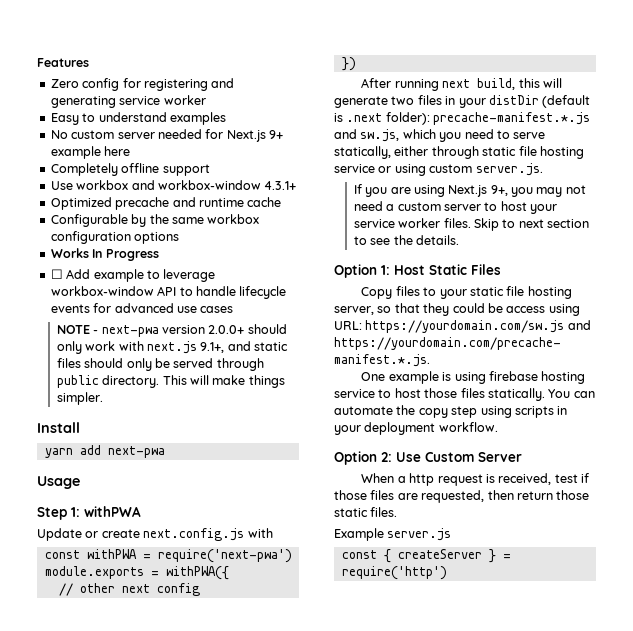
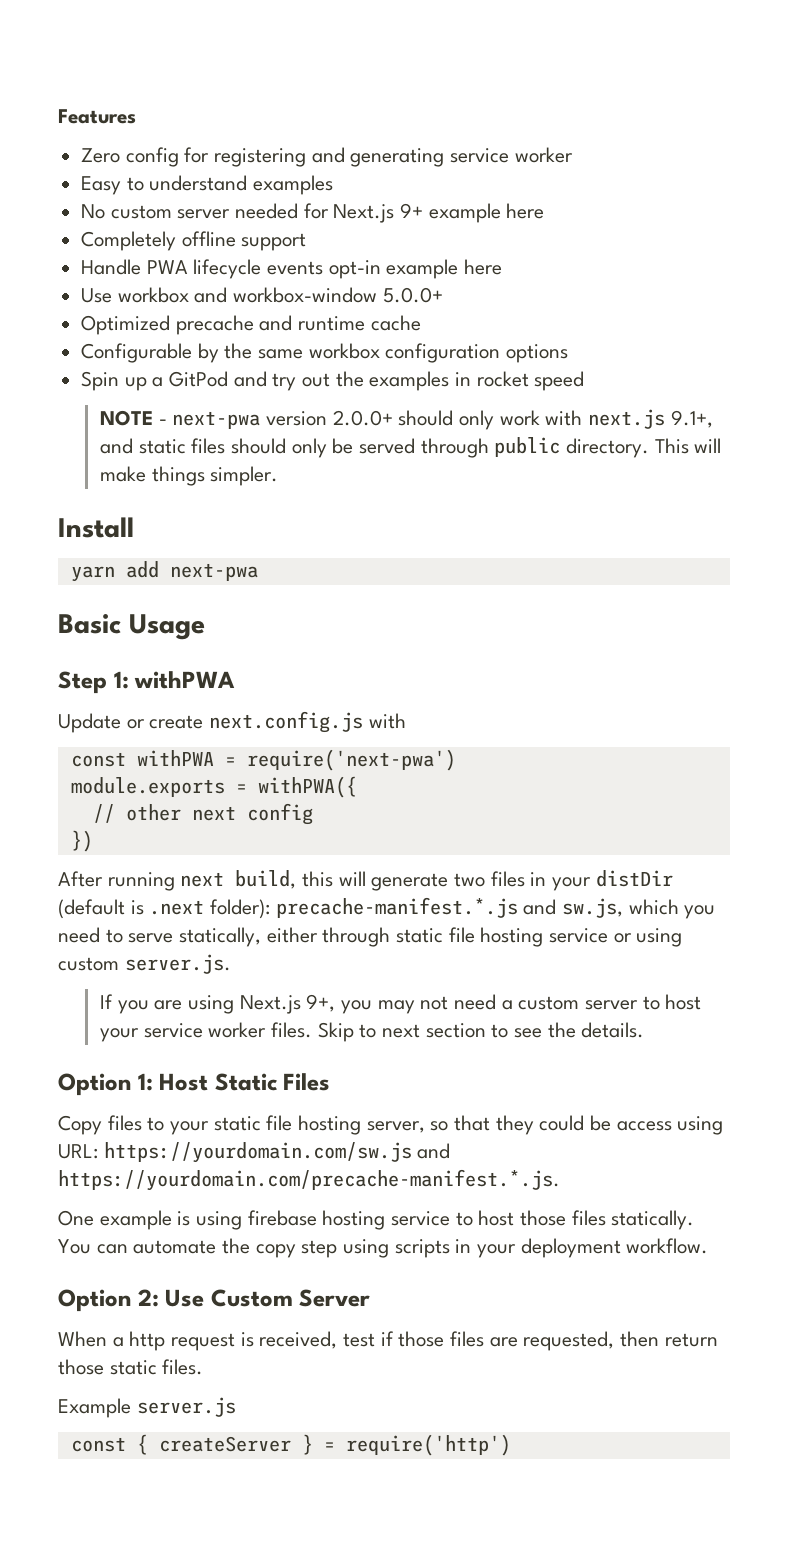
+ Handle PWA lifecycle events opt-in example here
- Use workbox and workbox-window 4.3.1+
+ Use workbox and workbox-window 5.0.0+
- Works In Progress
- ☐ Add example to leverage workbox-window API to handle lifecycle events for advanced use cases
+ Spin up a GitPod and try out the examples in rocket speed
- Usage
+ Basic Usage

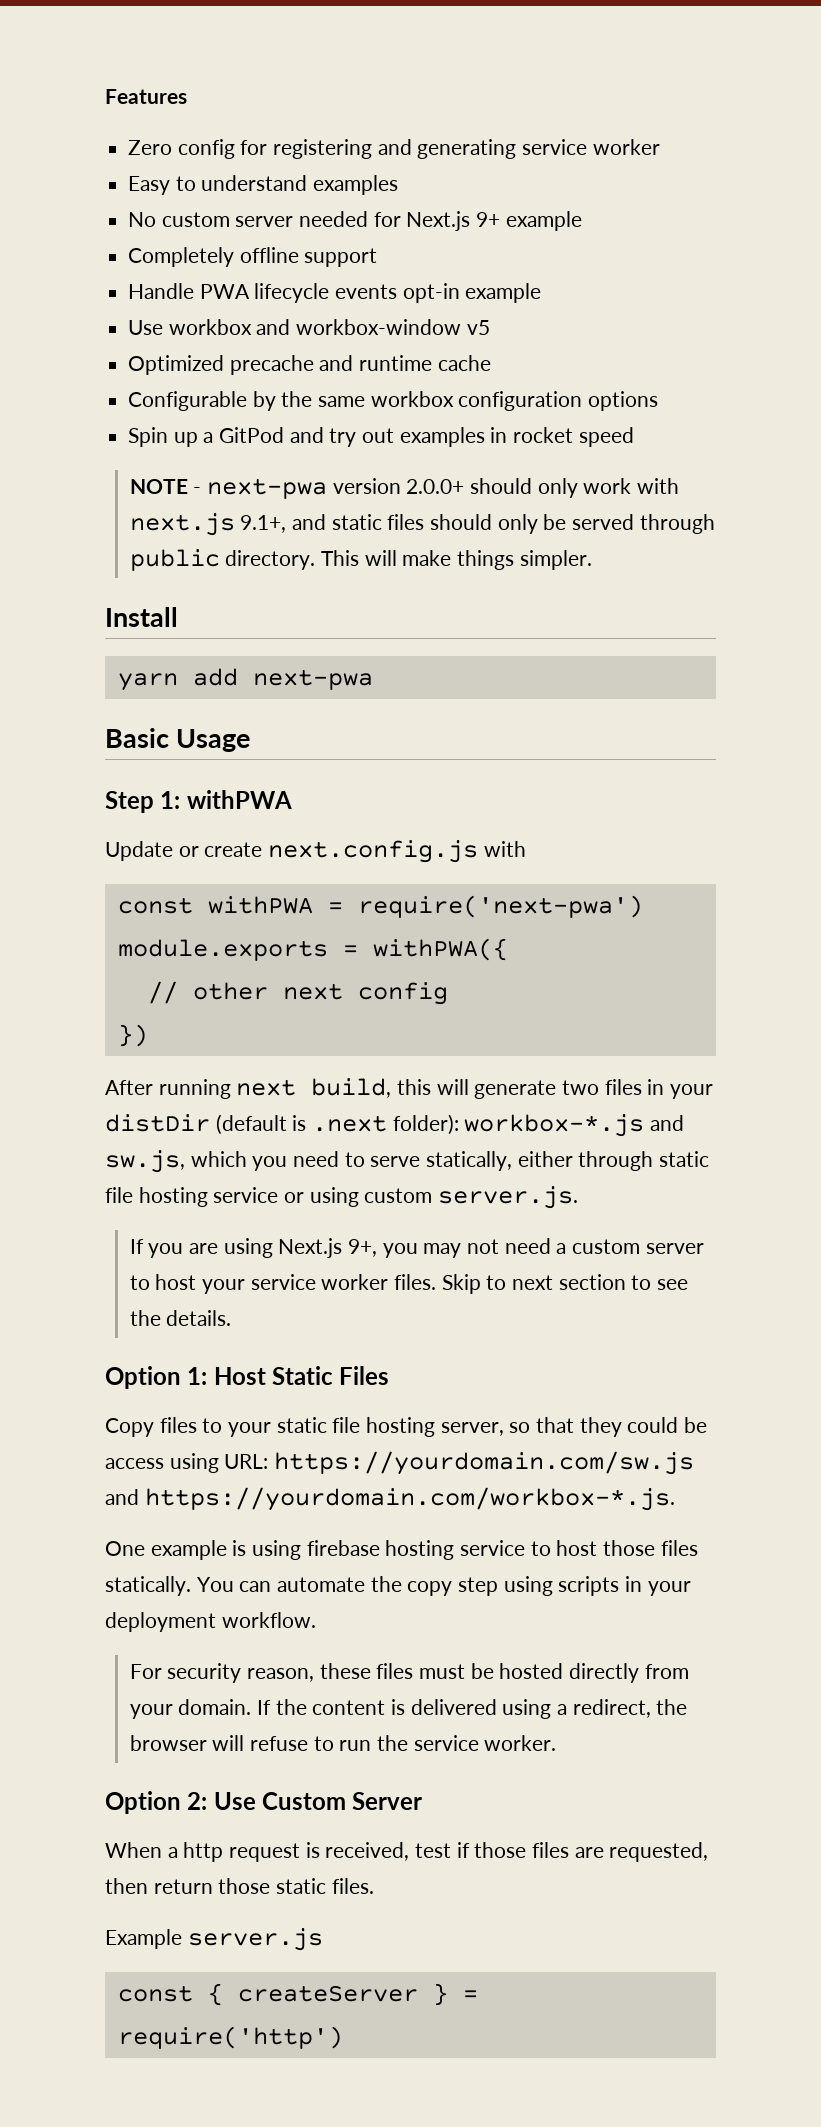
- No custom server needed for Next.js 9+ example here
+ No custom server needed for Next.js 9+ example
- Handle PWA lifecycle events opt-in example here
+ Handle PWA lifecycle events opt-in example
- Use workbox and workbox-window 5.0.0+
+ Use workbox and workbox-window v5
- Spin up a GitPod and try out the examples in rocket speed
+ Spin up a GitPod and try out examples in rocket speed
- After running next build, this will generate two files in your distDir (default is .next folder): precache-manifest.*.js and sw.js, which you need to serve statically, either through static file hosting service or using custom server.js.
+ After running next build, this will generate two files in your distDir (default is .next folder): workbox-*.js and sw.js, which you need to serve statically, either through static file hosting service or using custom server.js.
- Copy files to your static file hosting server, so that they could be access using URL: https://yourdomain.com/sw.js and https://yourdomain.com/precache-manifest.*.js.
+ Copy files to your static file hosting server, so that they could be access using URL: https://yourdomain.com/sw.js and https://yourdomain.com/workbox-*.js.
+ For security reason, these files must be hosted directly from your domain. If the content is delivered using a redirect, the browser will refuse to run the service worker.

